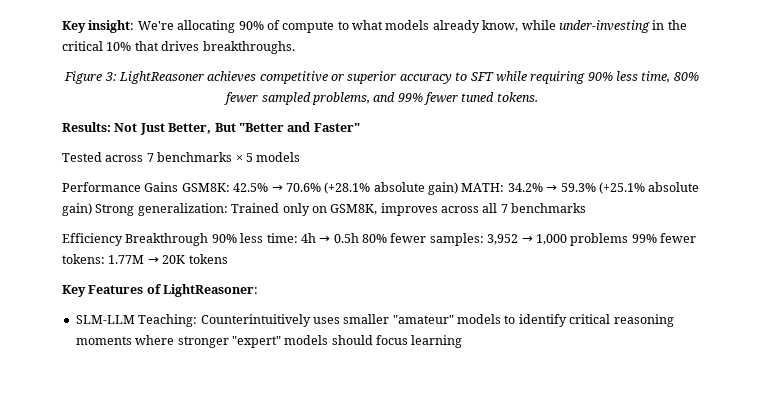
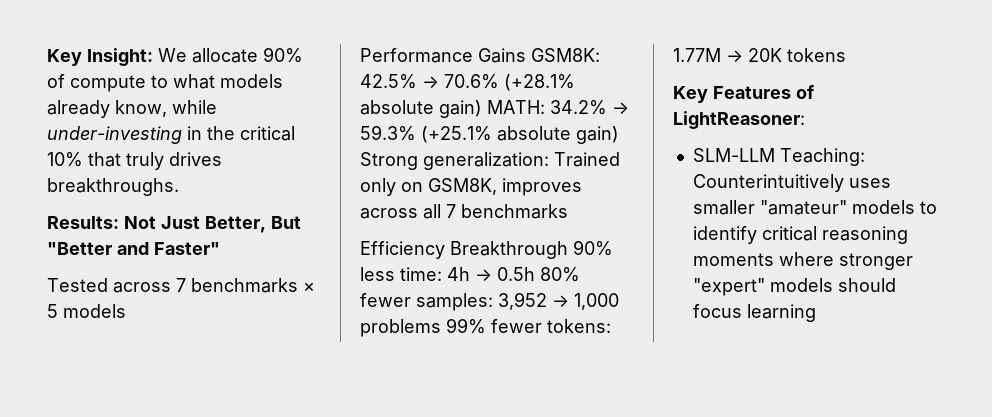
- Key insight: We're allocating 90% of compute to what models already know, while under-investing in the critical 10% that drives breakthroughs.
+ Key Insight: We allocate 90% of compute to what models already know, while under-investing in the critical 10% that truly drives breakthroughs.
- Figure 3: LightReasoner achieves competitive or superior accuracy to SFT while requiring 90% less time, 80% fewer sampled problems, and 99% fewer tuned tokens.

